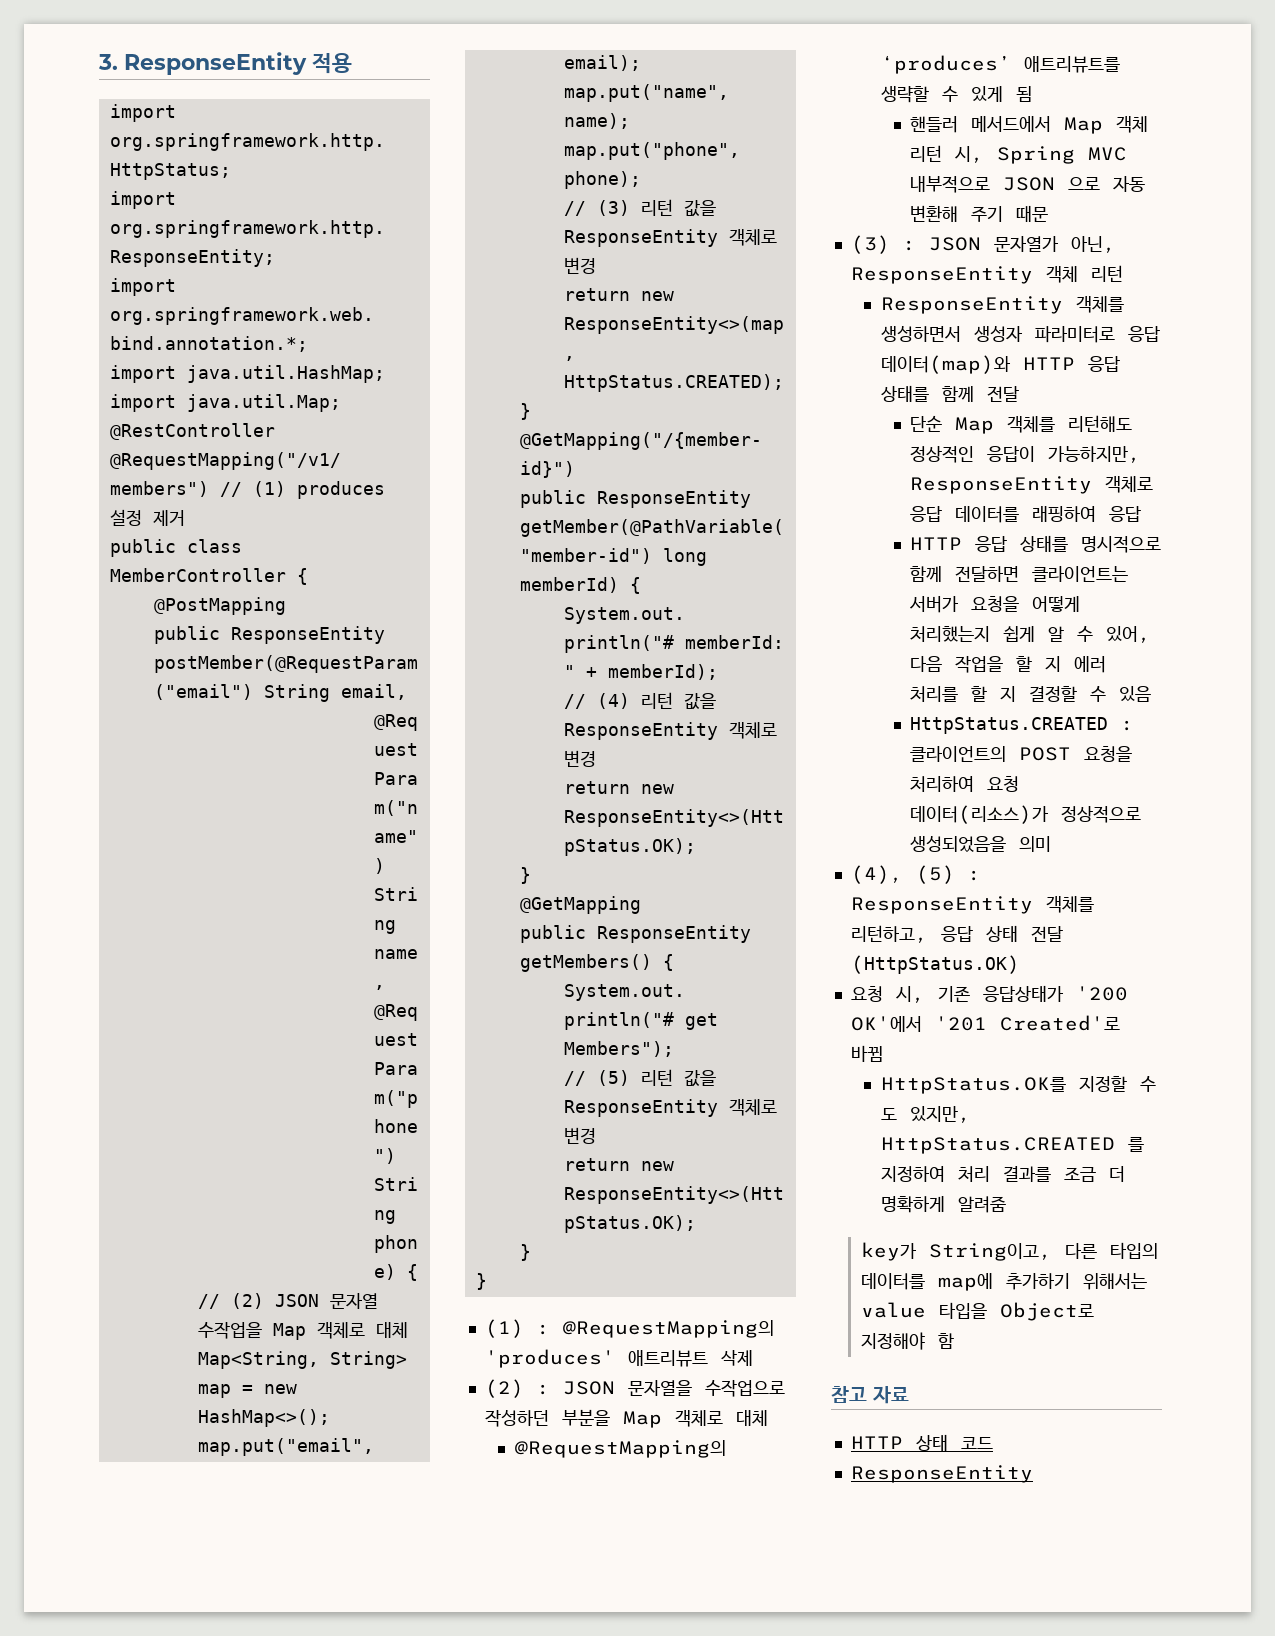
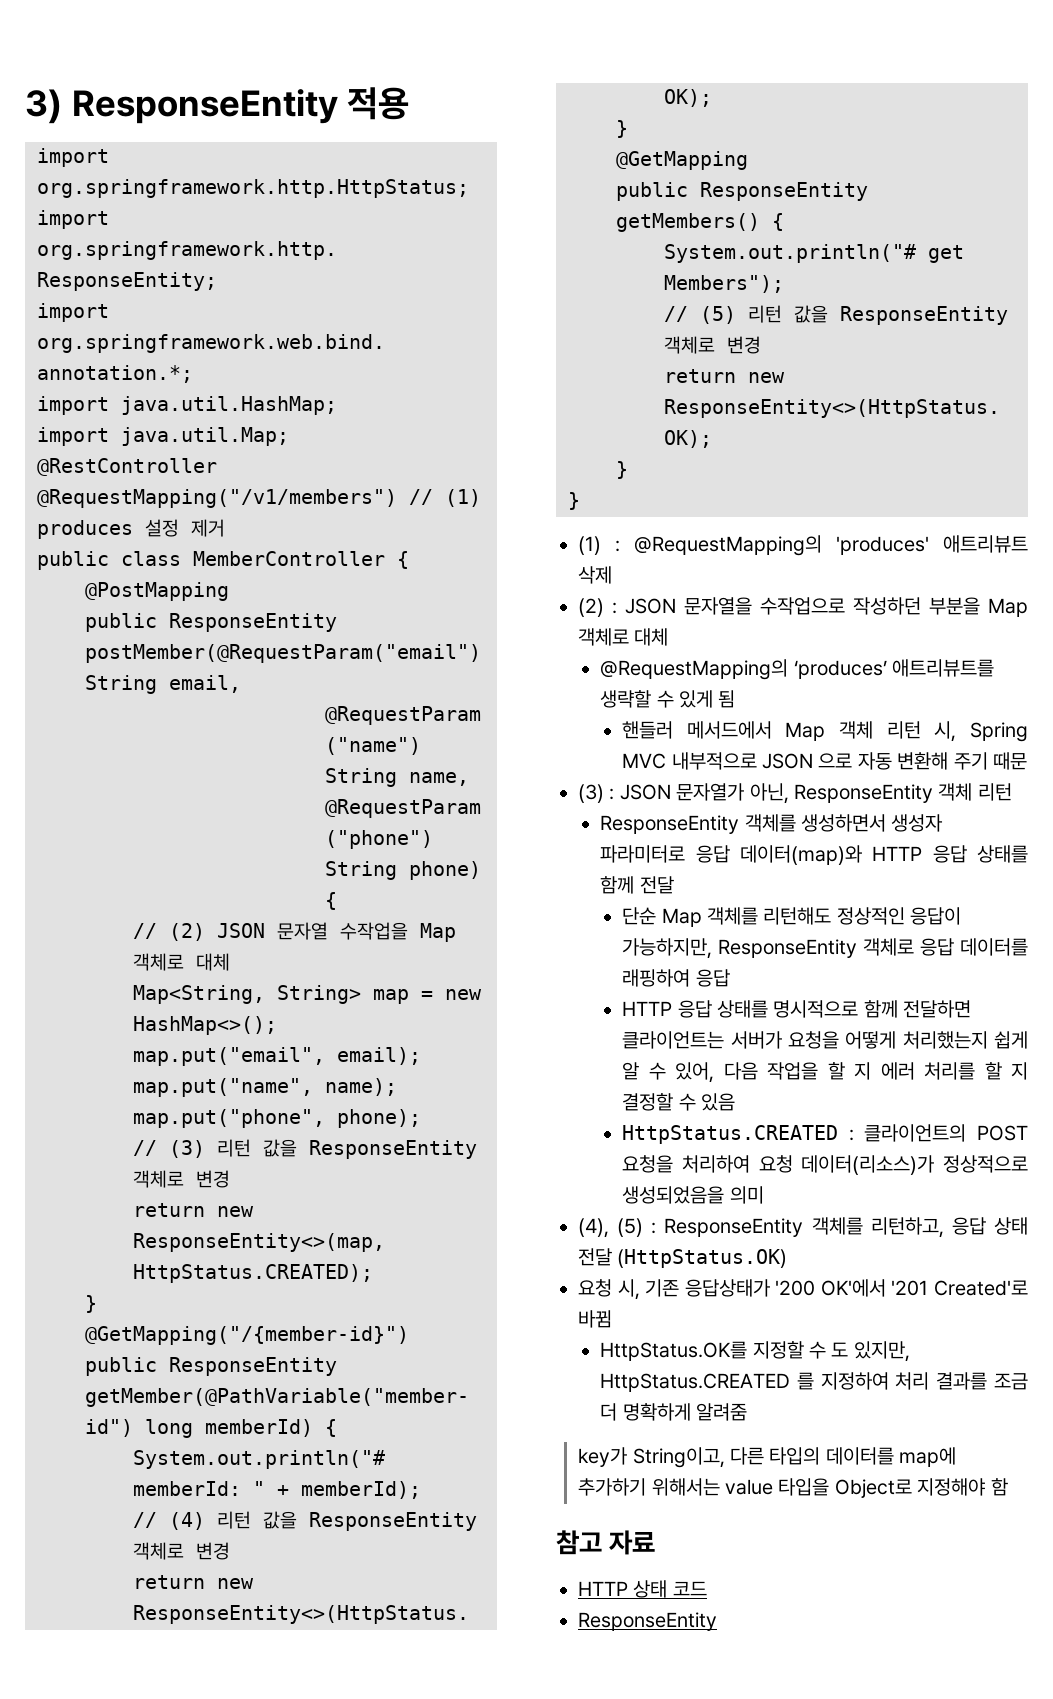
- 3. ResponseEntity 적용
+ 3) ResponseEntity 적용

